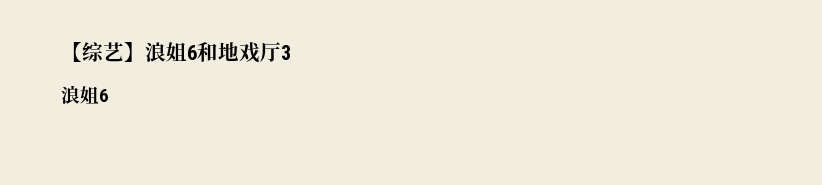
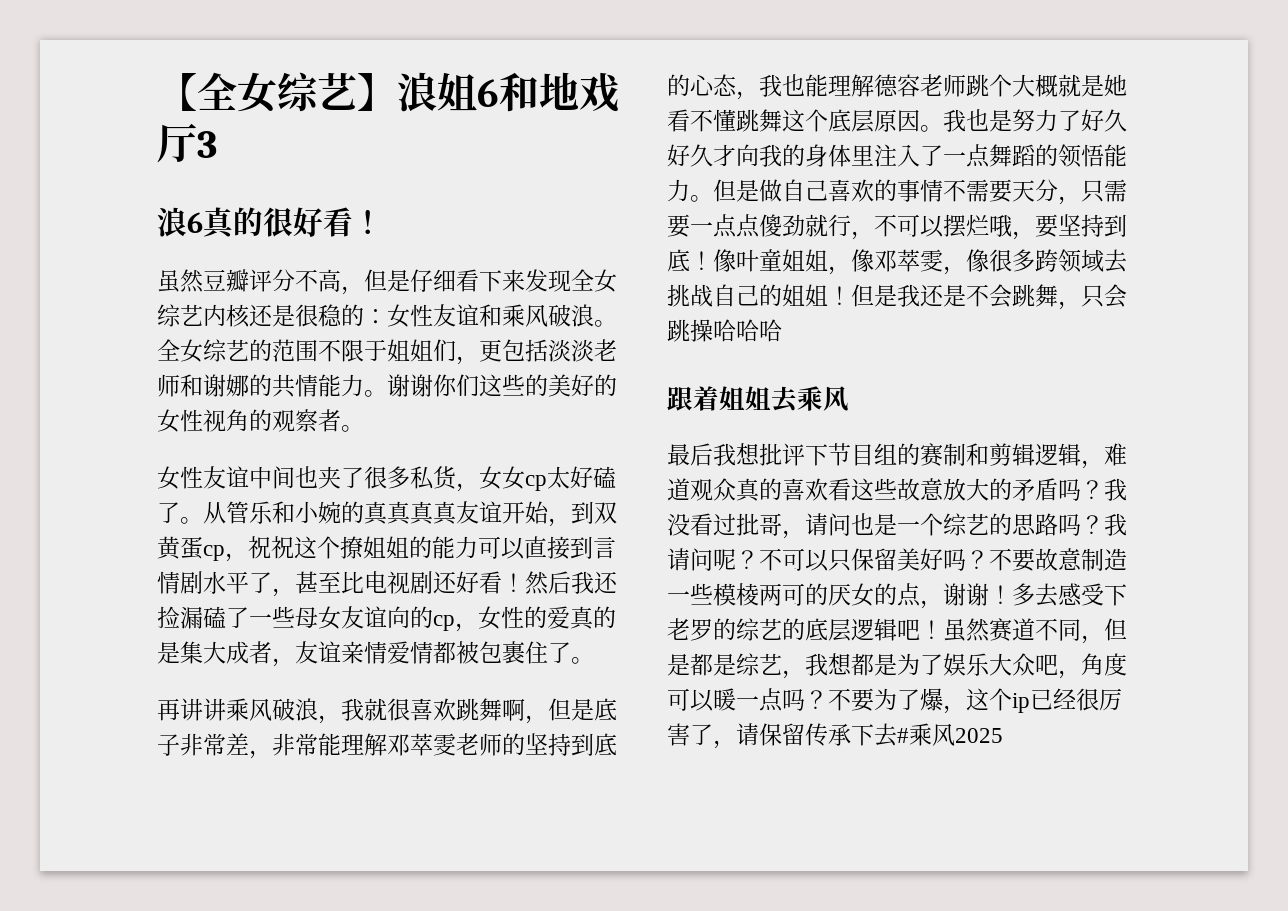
- 【综艺】浪姐6和地戏厅3
- 浪姐6
+ 【全女综艺】浪姐6和地戏厅3
+ 浪6真的很好看！
+ 虽然豆瓣评分不高，但是仔细看下来发现全女综艺内核还是很稳的：女性友谊和乘风破浪。全女综艺的范围不限于姐姐们，更包括淡淡老师和谢娜的共情能力。谢谢你们这些的美好的女性视角的观察者。
+ 女性友谊中间也夹了很多私货，女女cp太好磕了。从管乐和小婉的真真真真友谊开始，到双黄蛋cp，祝祝这个撩姐姐的能力可以直接到言情剧水平了，甚至比电视剧还好看！然后我还捡漏磕了一些母女友谊向的cp，女性的爱真的是集大成者，友谊亲情爱情都被包裹住了。
+ 再讲讲乘风破浪，我就很喜欢跳舞啊，但是底子非常差，非常能理解邓萃雯老师的坚持到底的心态，我也能理解德容老师跳个大概就是她看不懂跳舞这个底层原因。我也是努力了好久好久才向我的身体里注入了一点舞蹈的领悟能力。但是做自己喜欢的事情不需要天分，只需要一点点傻劲就行，不可以摆烂哦，要坚持到底！像叶童姐姐，像邓萃雯，像很多跨领域去挑战自己的姐姐！但是我还是不会跳舞，只会跳操哈哈哈
+ 跟着姐姐去乘风
+ 最后我想批评下节目组的赛制和剪辑逻辑，难道观众真的喜欢看这些故意放大的矛盾吗？我没看过批哥，请问也是一个综艺的思路吗？我请问呢？不可以只保留美好吗？不要故意制造一些模棱两可的厌女的点，谢谢！多去感受下老罗的综艺的底层逻辑吧！虽然赛道不同，但是都是综艺，我想都是为了娱乐大众吧，角度可以暖一点吗？不要为了爆，这个ip已经很厉害了，请保留传承下去#乘风2025

